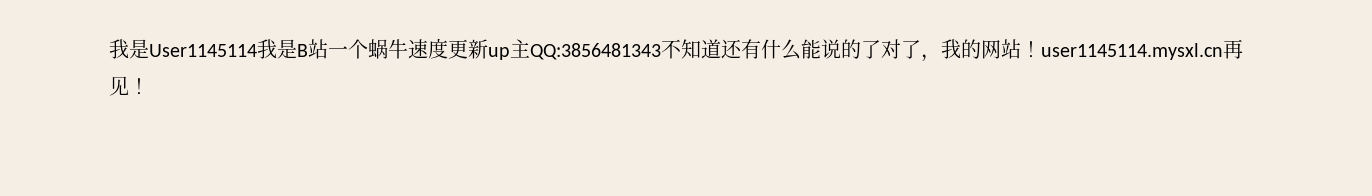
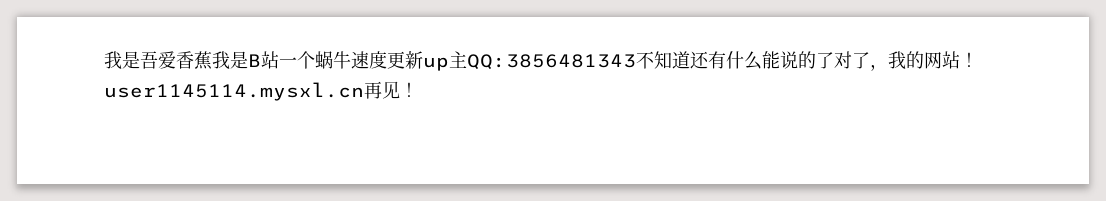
- 我是User1145114我是B站一个蜗牛速度更新up主QQ:3856481343不知道还有什么能说的了对了，我的网站！user1145114.mysxl.cn再见！
+ 我是吾爱香蕉我是B站一个蜗牛速度更新up主QQ:3856481343不知道还有什么能说的了对了，我的网站！user1145114.mysxl.cn再见！

